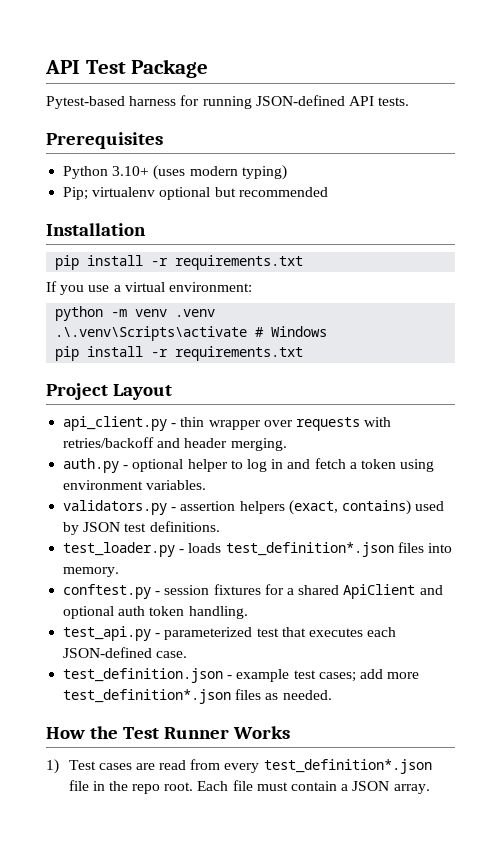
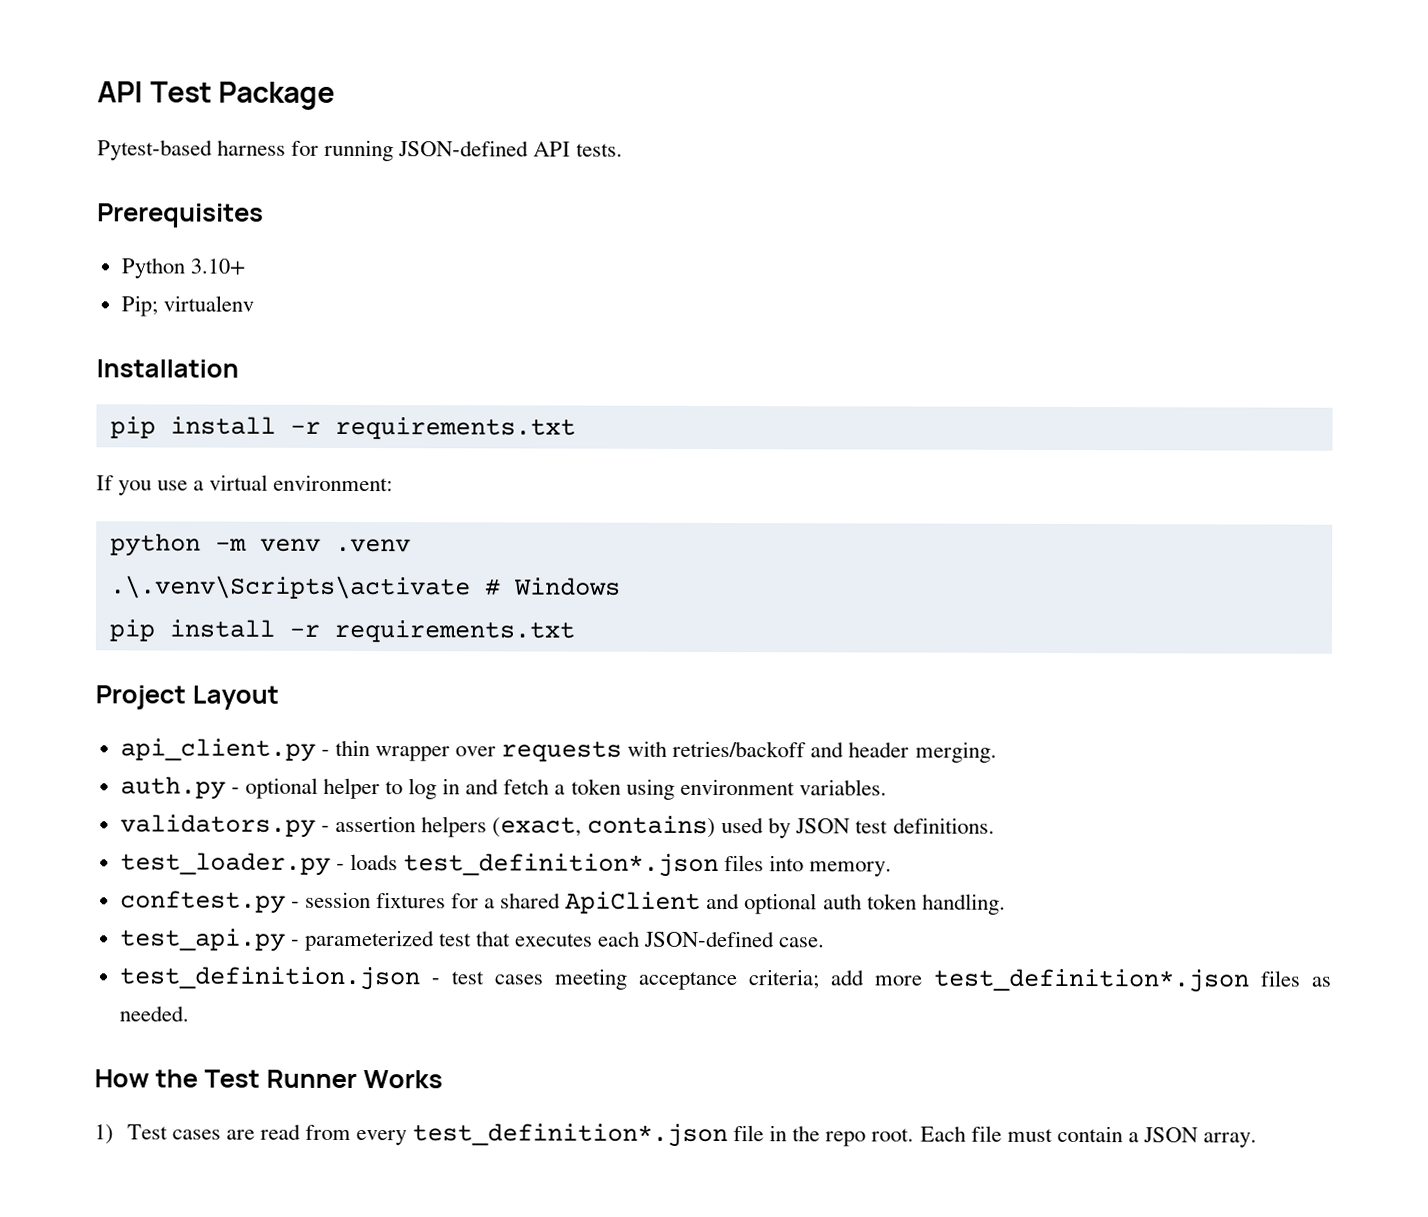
- Python 3.10+ (uses modern typing)
+ Python 3.10+
- Pip; virtualenv optional but recommended
+ Pip; virtualenv
- test_definition.json - example test cases; add more test_definition*.json files as needed.
+ test_definition.json - test cases meeting acceptance criteria; add more test_definition*.json files as needed.

